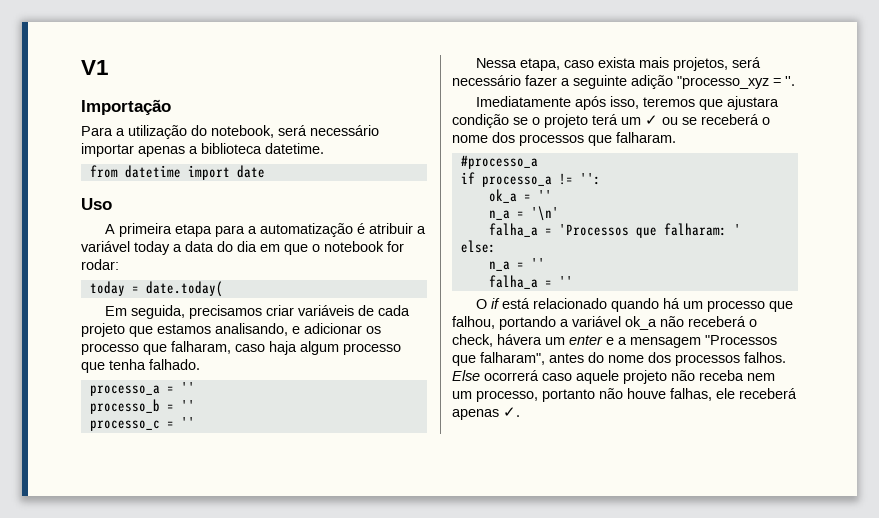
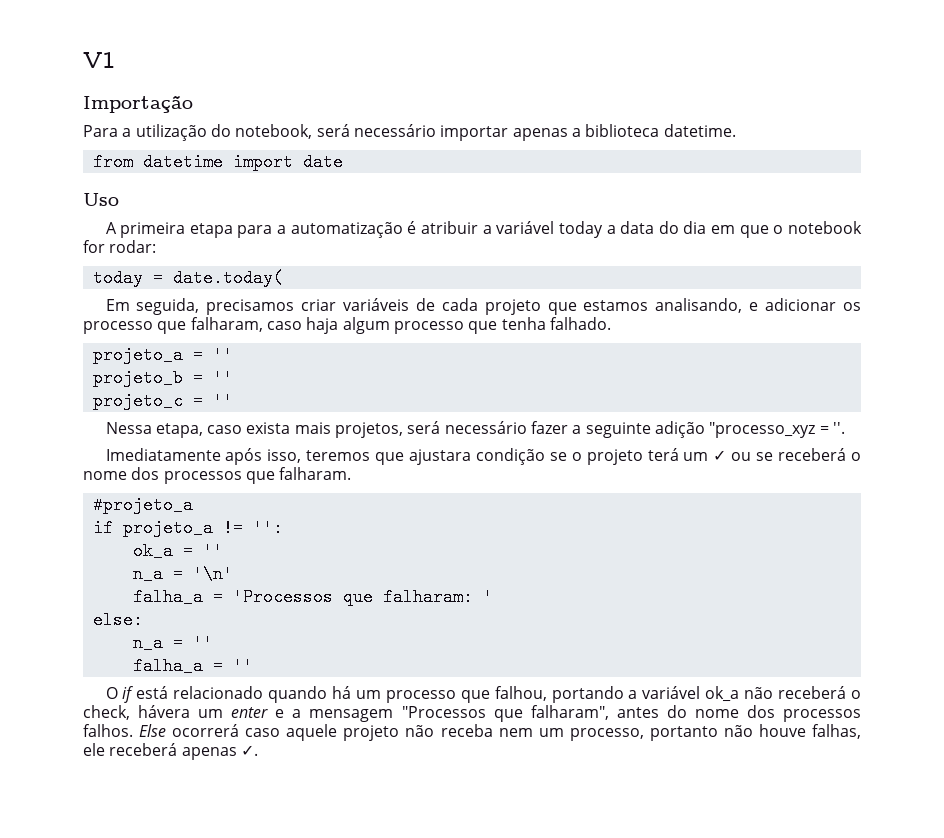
- processo_a = ''
- processo_b = ''
- processo_c = ''
+ projeto_a = ''
+ projeto_b = ''
+ projeto_c = ''
- #processo_a
- if processo_a != '':
+ #projeto_a
+ if projeto_a != '':

